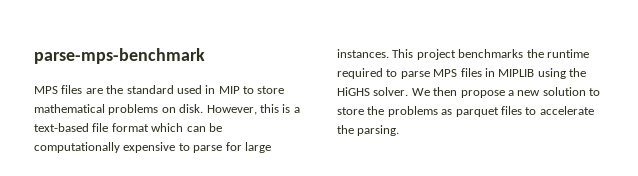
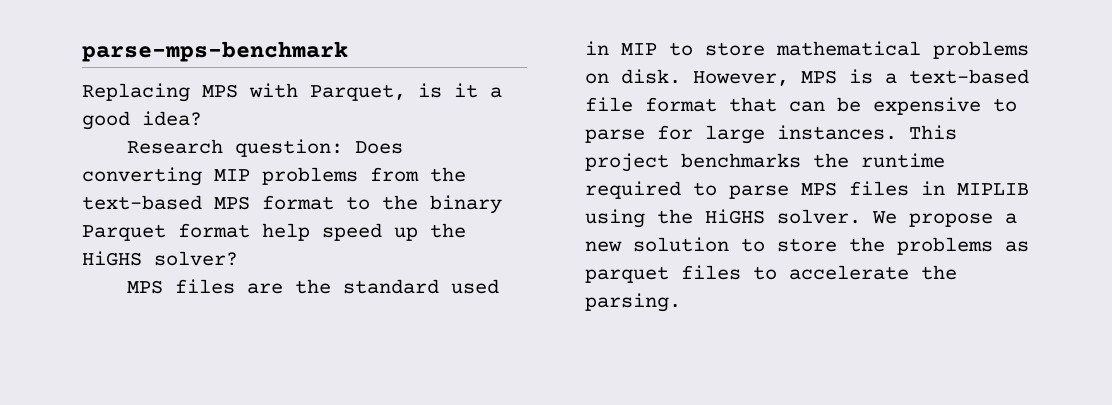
+ Replacing MPS with Parquet, is it a good idea?
+ Research question: Does converting MIP problems from the text-based MPS format to the binary Parquet format help speed up the HiGHS solver?
- However, this is a text-based file format which can be computationally expensive to parse for large instances.
+ However, MPS is a text-based file format that can be expensive to parse for large instances.
- We then propose a new solution to store the problems as parquet files to accelerate the parsing.
+ We propose a new solution to store the problems as parquet files to accelerate the parsing.

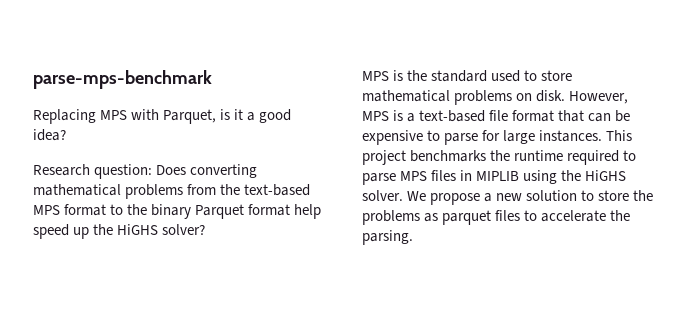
- Research question: Does converting MIP problems from the text-based MPS format to the binary Parquet format help speed up the HiGHS solver?
+ Research question: Does converting mathematical problems from the text-based MPS format to the binary Parquet format help speed up the HiGHS solver?
- MPS files are the standard used in MIP to store mathematical problems on disk.
+ MPS is the standard used to store mathematical problems on disk.

